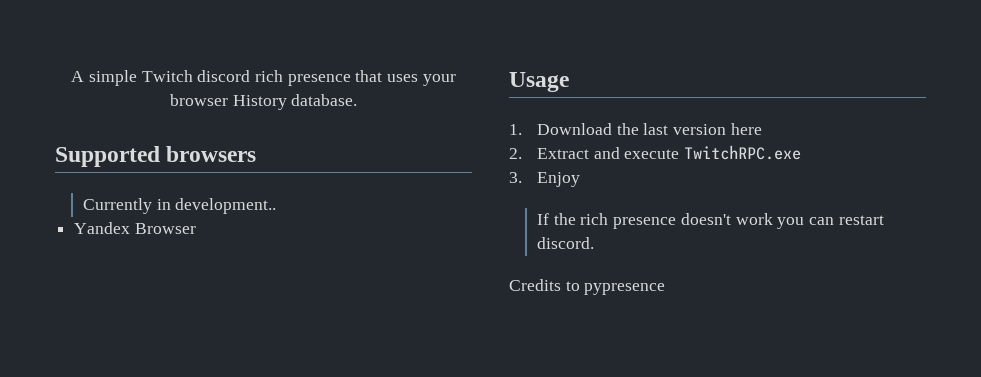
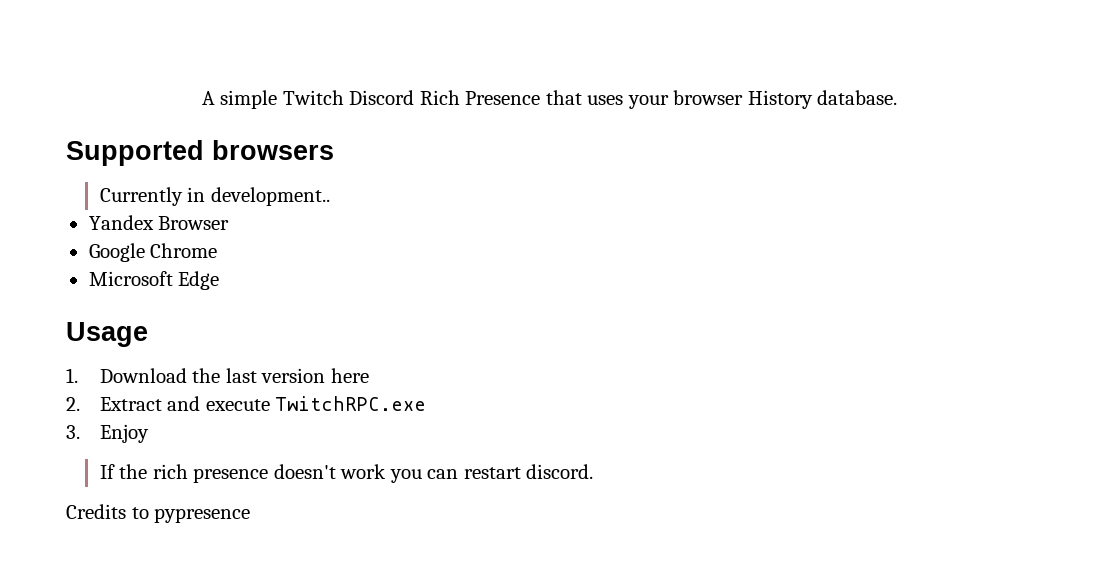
- A simple Twitch discord rich presence that uses your browser History database.
+ A simple Twitch Discord Rich Presence that uses your browser History database.
+ Google Chrome
+ Microsoft Edge

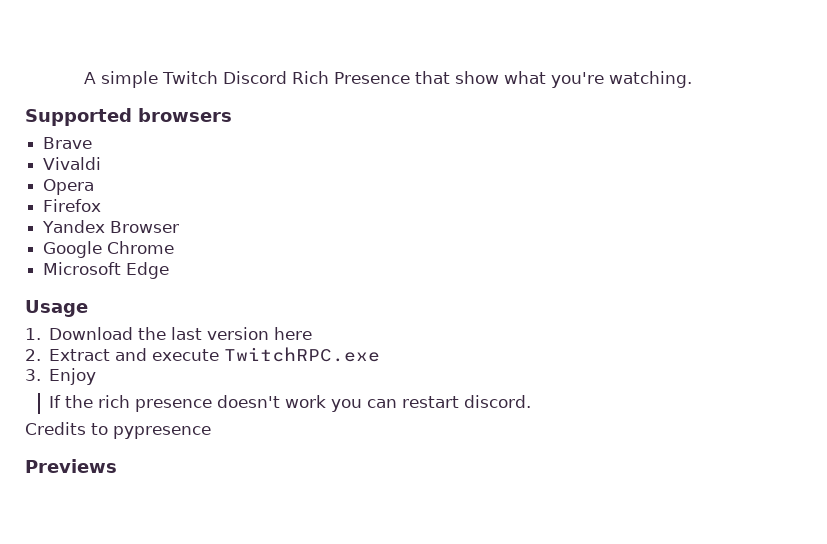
- A simple Twitch Discord Rich Presence that uses your browser History database.
+ A simple Twitch Discord Rich Presence that show what you're watching.
  Supported browsers
- Currently in development..
+ Brave
+ Vivaldi
+ Opera
+ Firefox
+ Previews

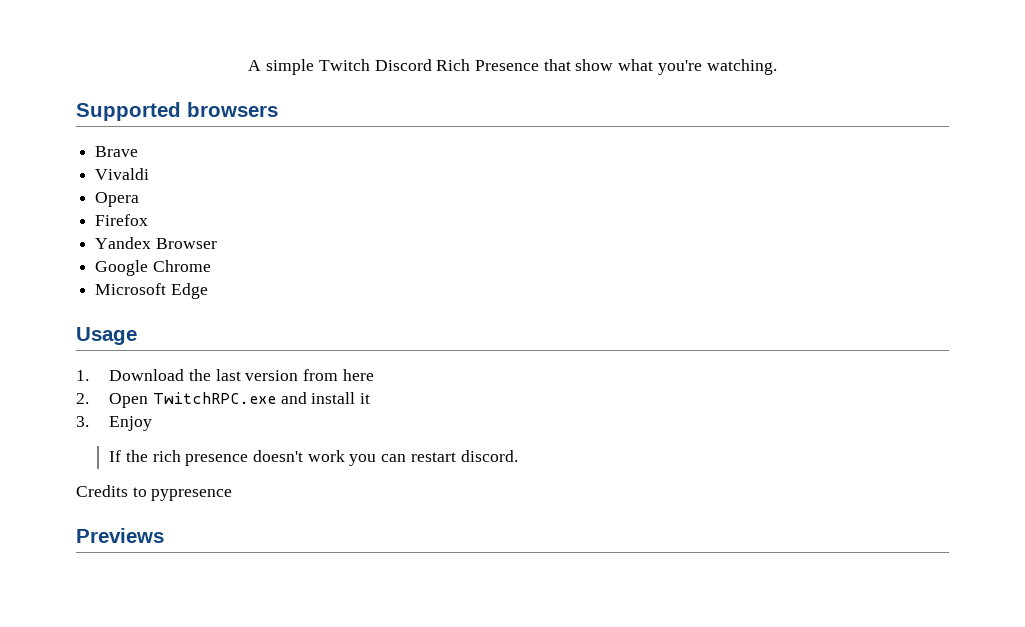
- 1. Download the last version here
+ 1. Download the last version from here
- 2. Extract and execute TwitchRPC.exe
+ 2. Open TwitchRPC.exe and install it

